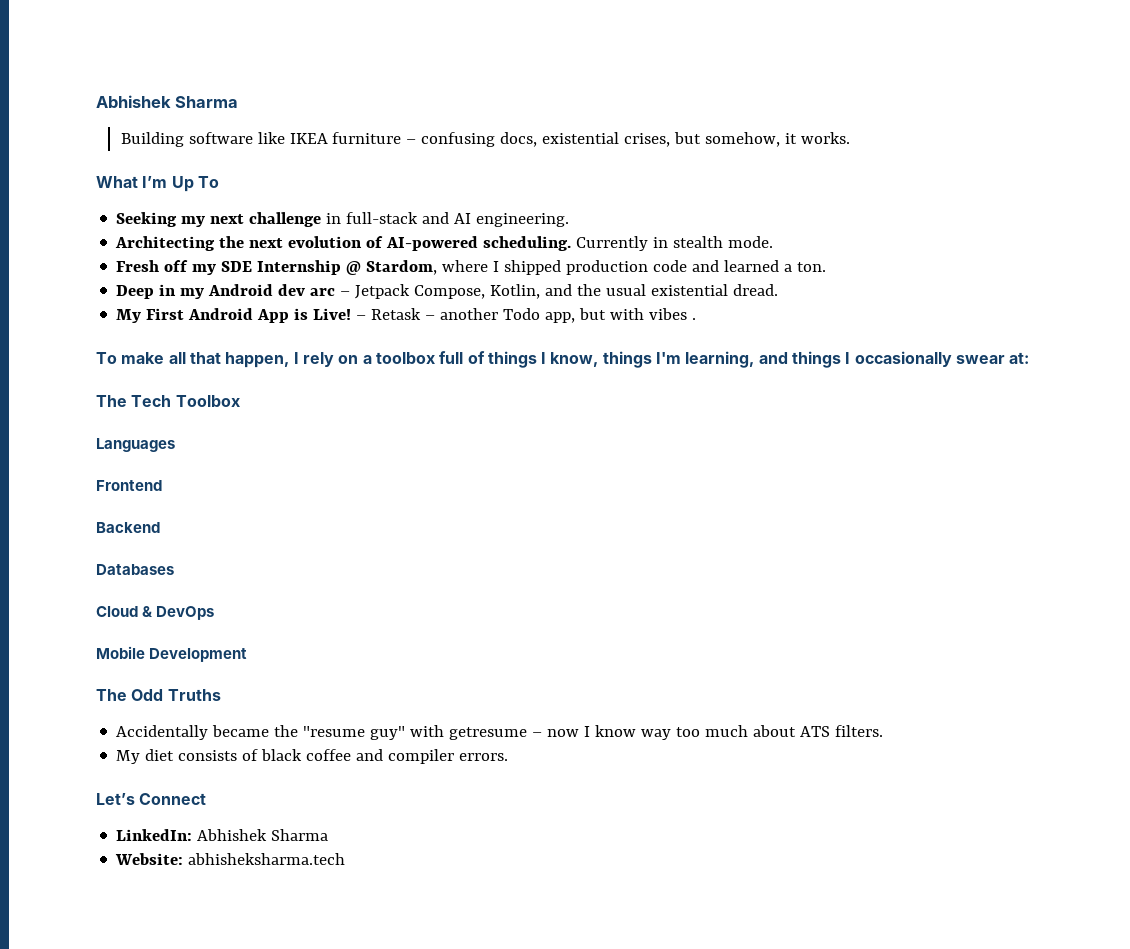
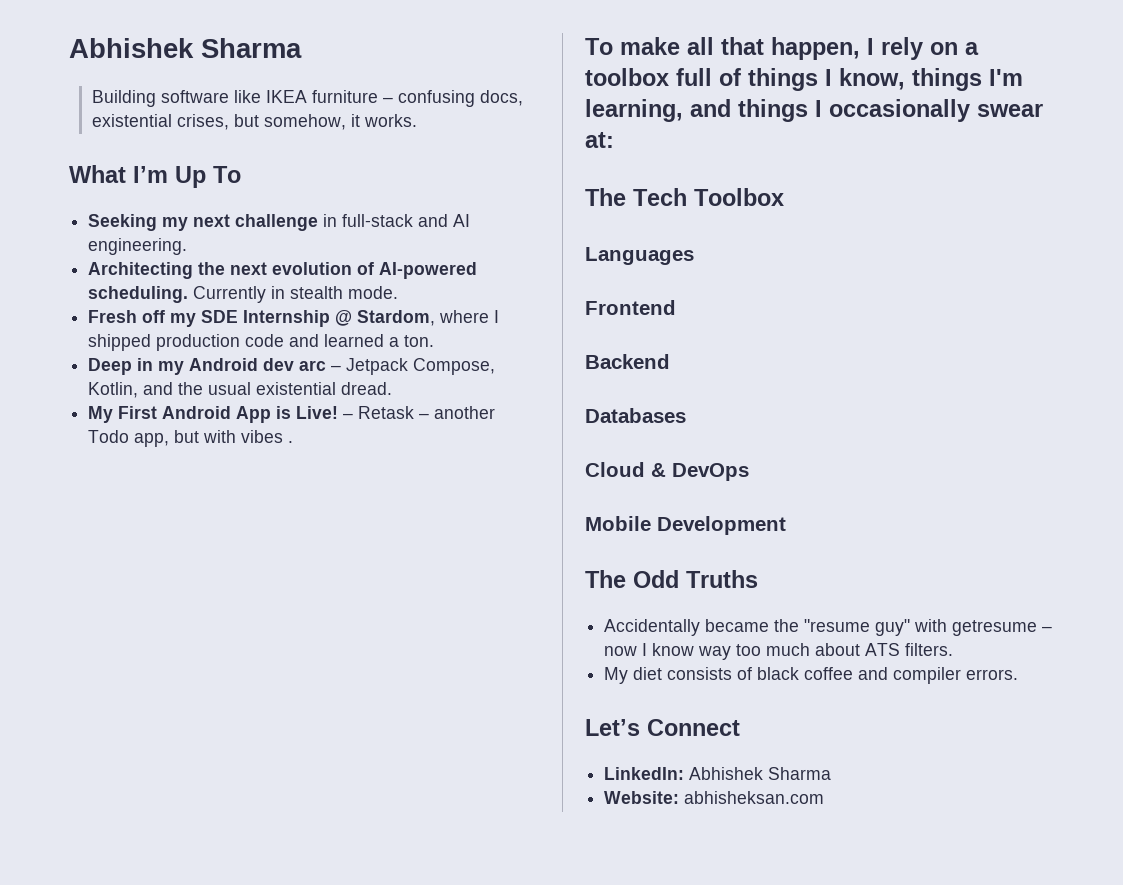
- Website: abhisheksharma.tech
+ Website: abhisheksan.com

